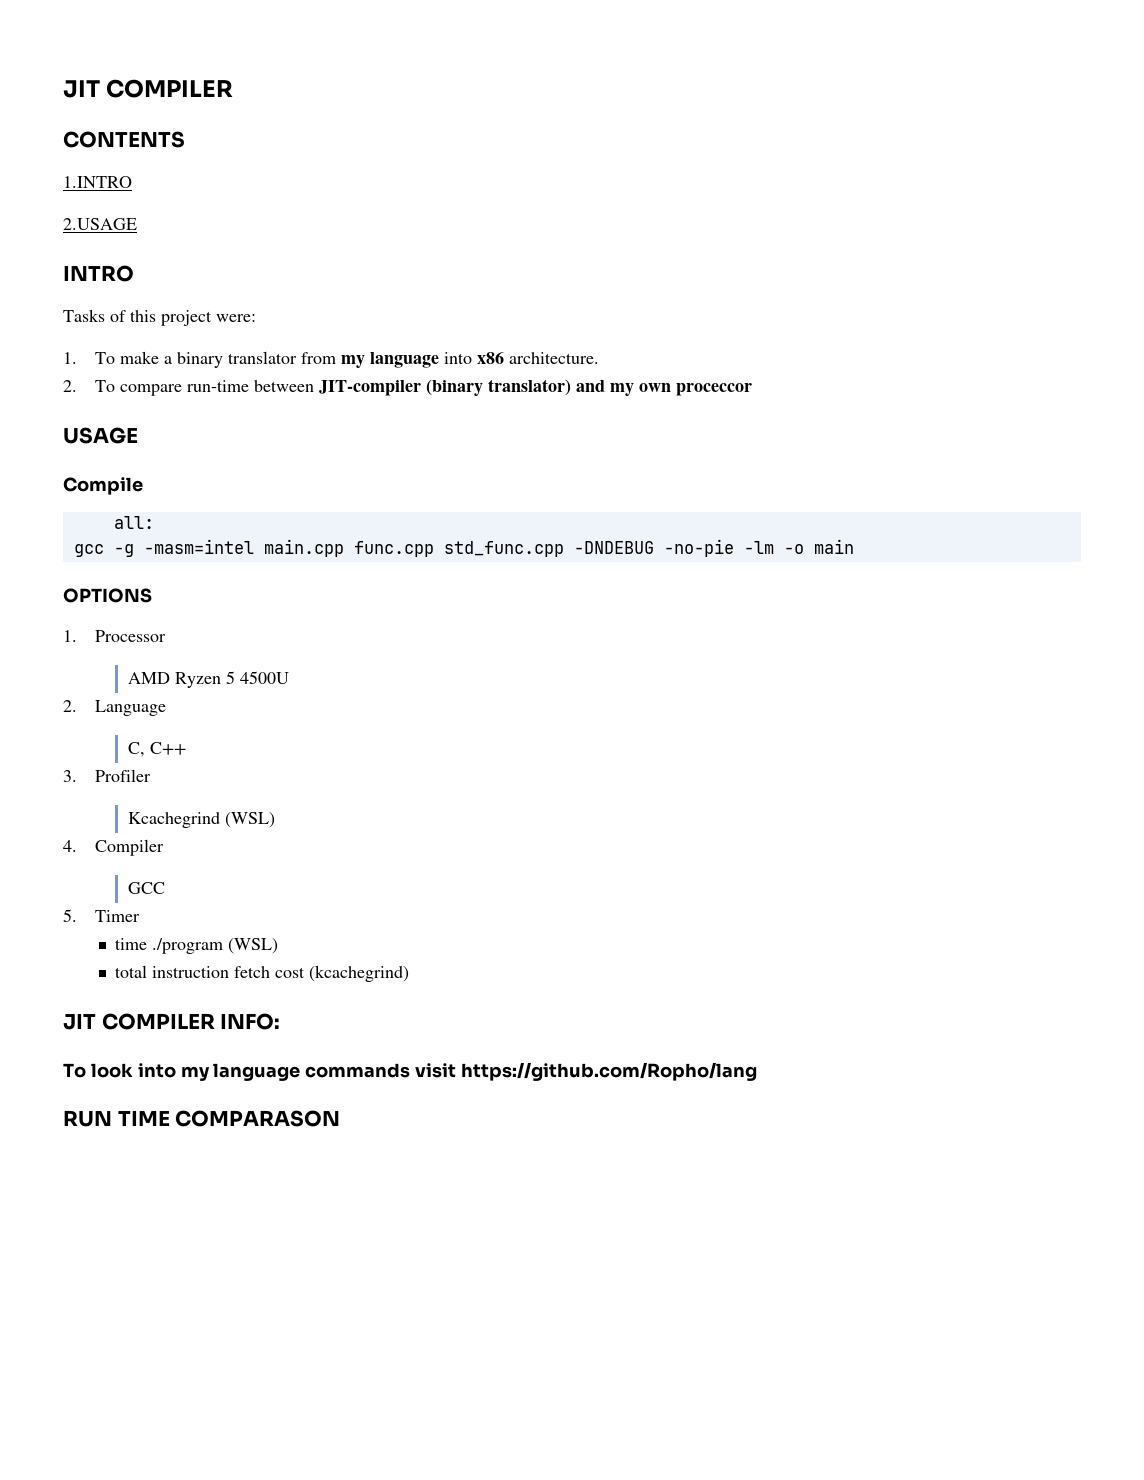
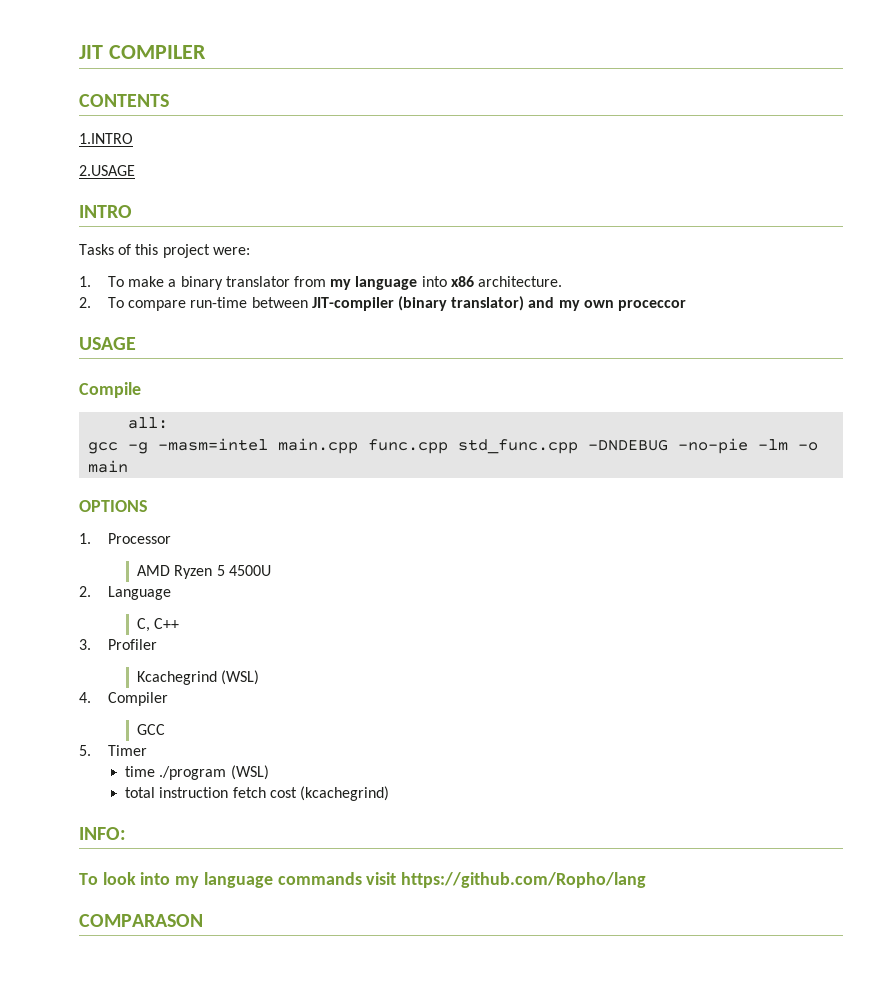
- JIT COMPILER INFO:
+ INFO:
- RUN TIME COMPARASON
+ COMPARASON

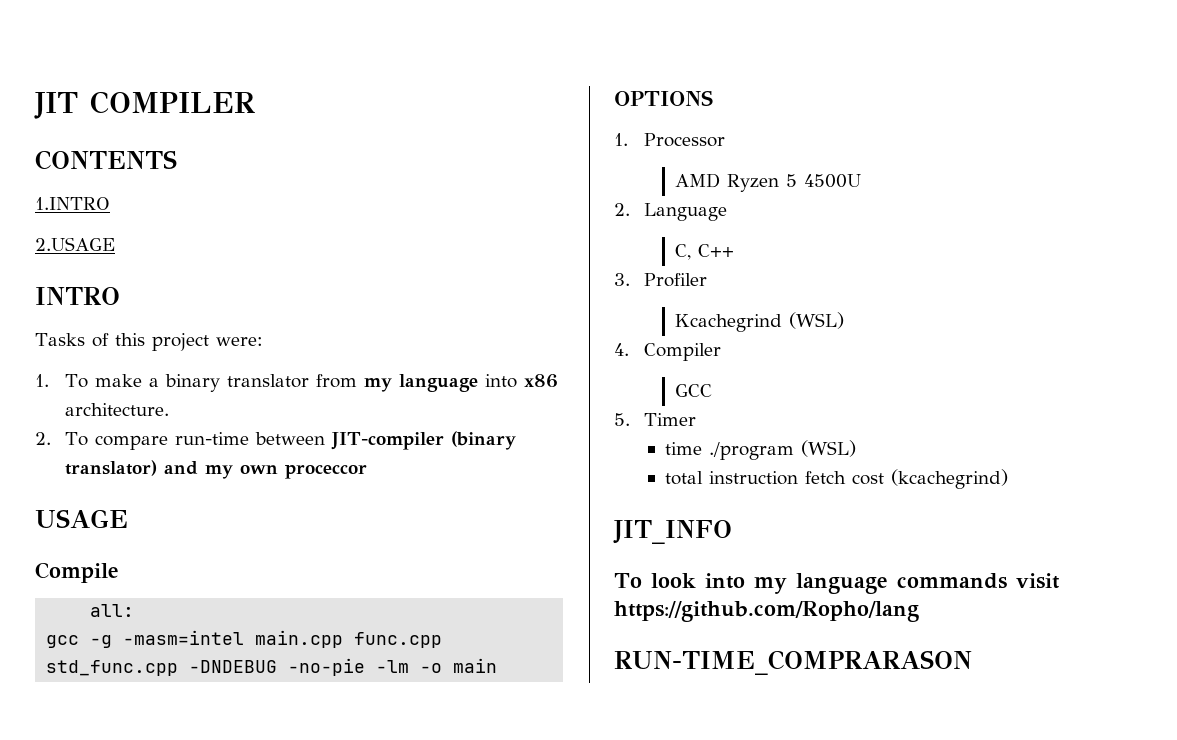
- INFO:
+ JIT_INFO
- COMPARASON
+ RUN-TIME_COMPRARASON

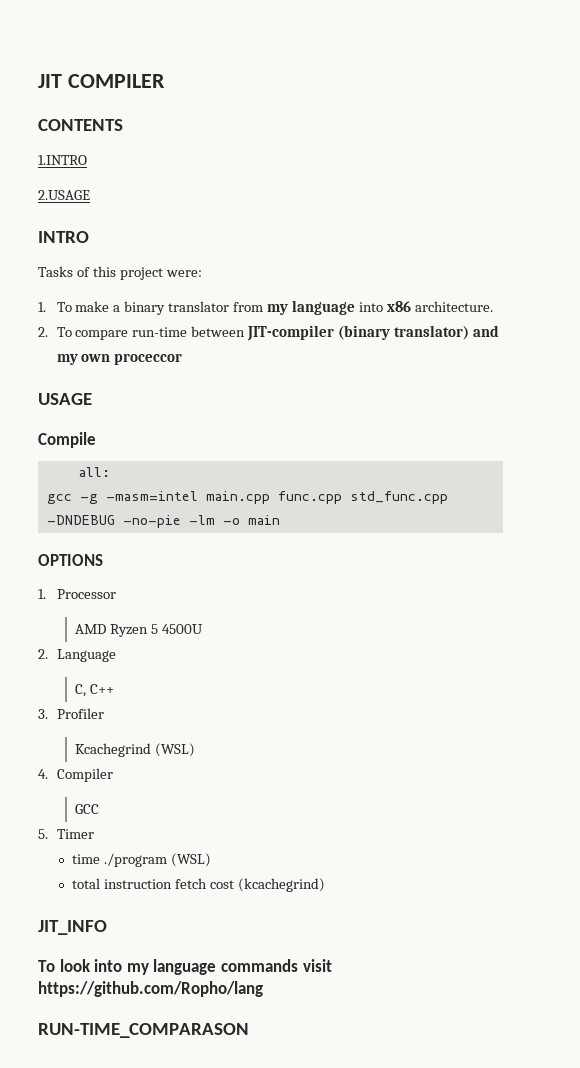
- RUN-TIME_COMPRARASON
+ RUN-TIME_COMPARASON

